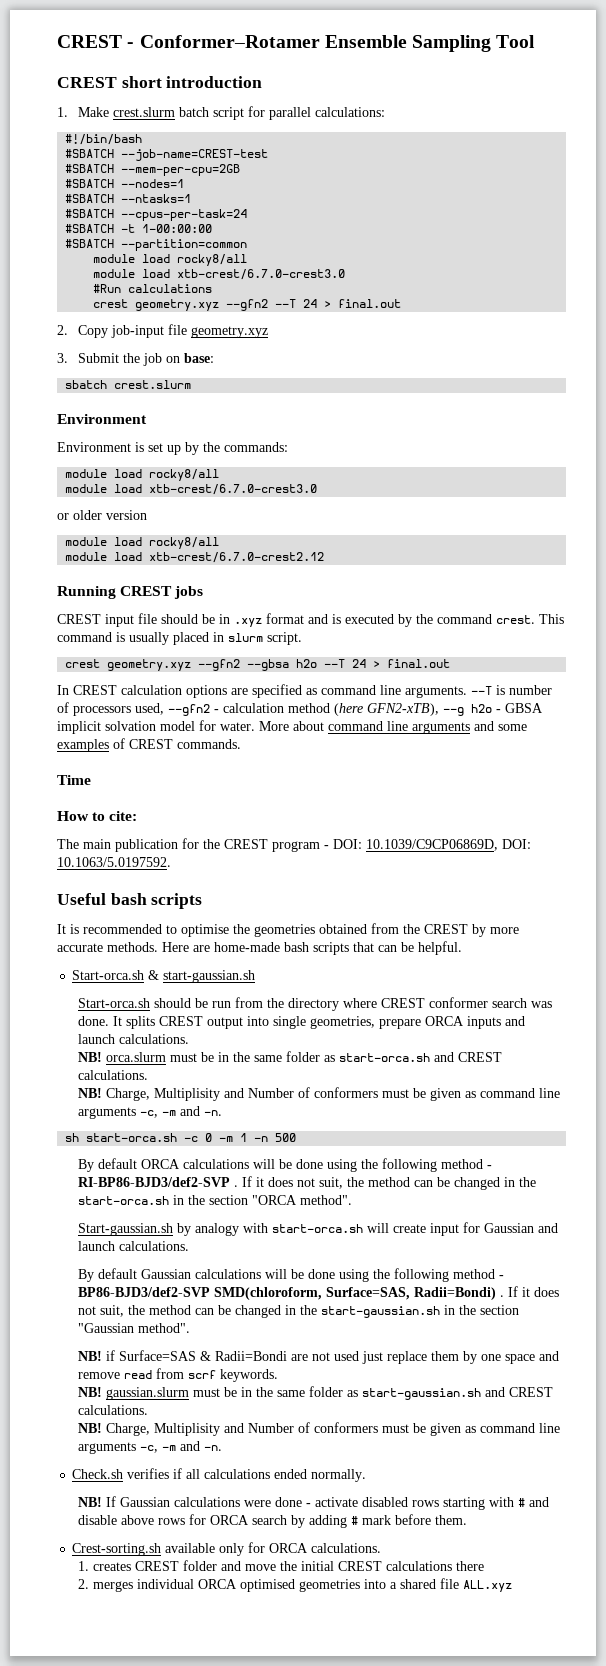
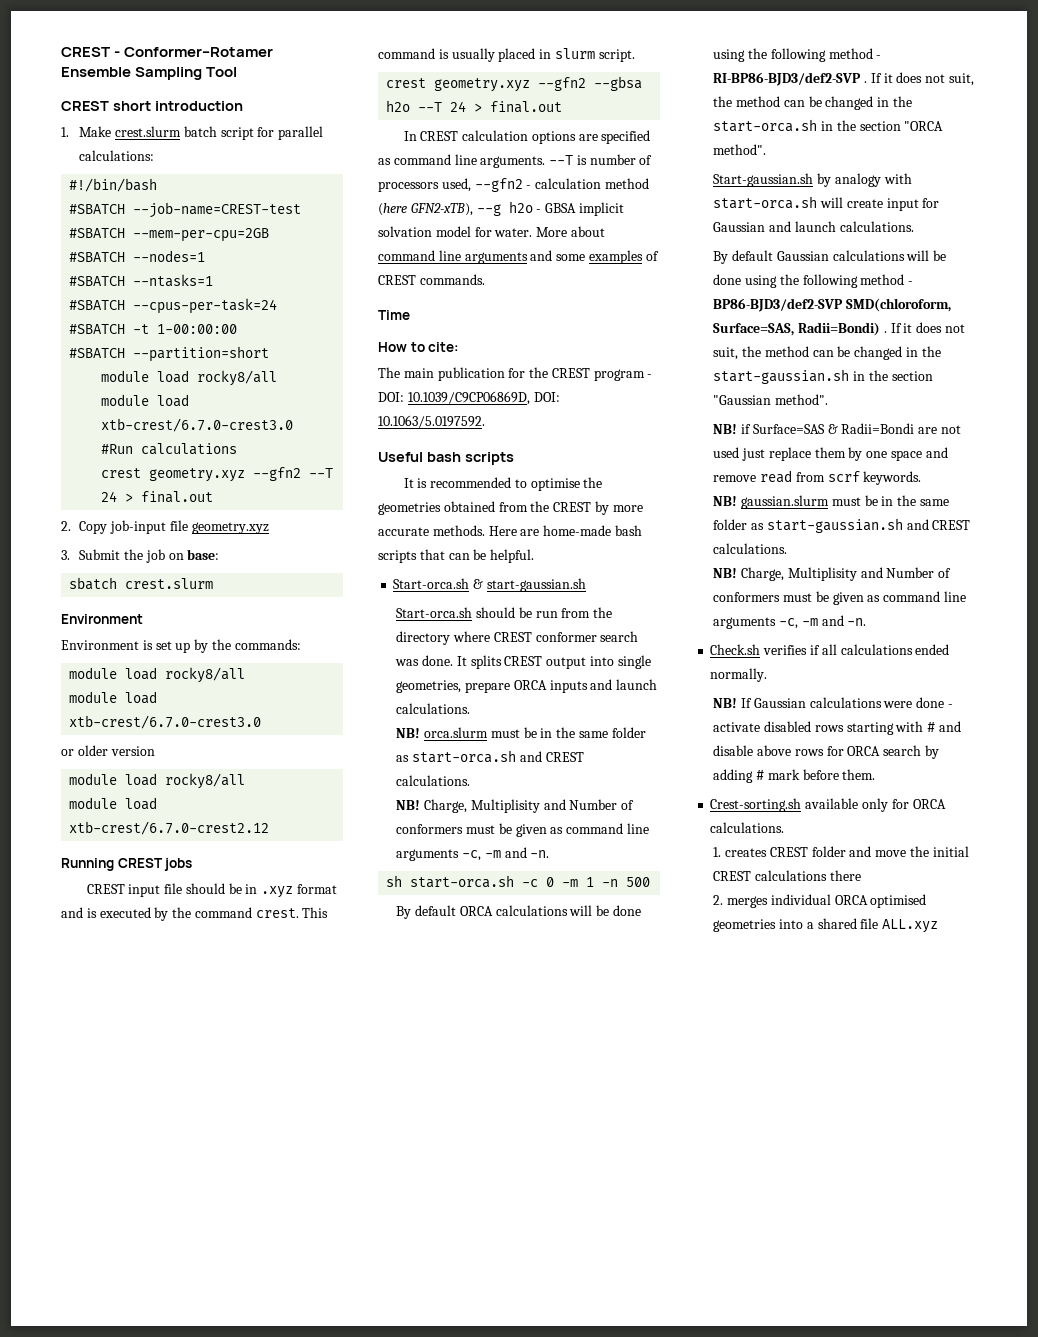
- #SBATCH --partition=common
+ #SBATCH --partition=short

